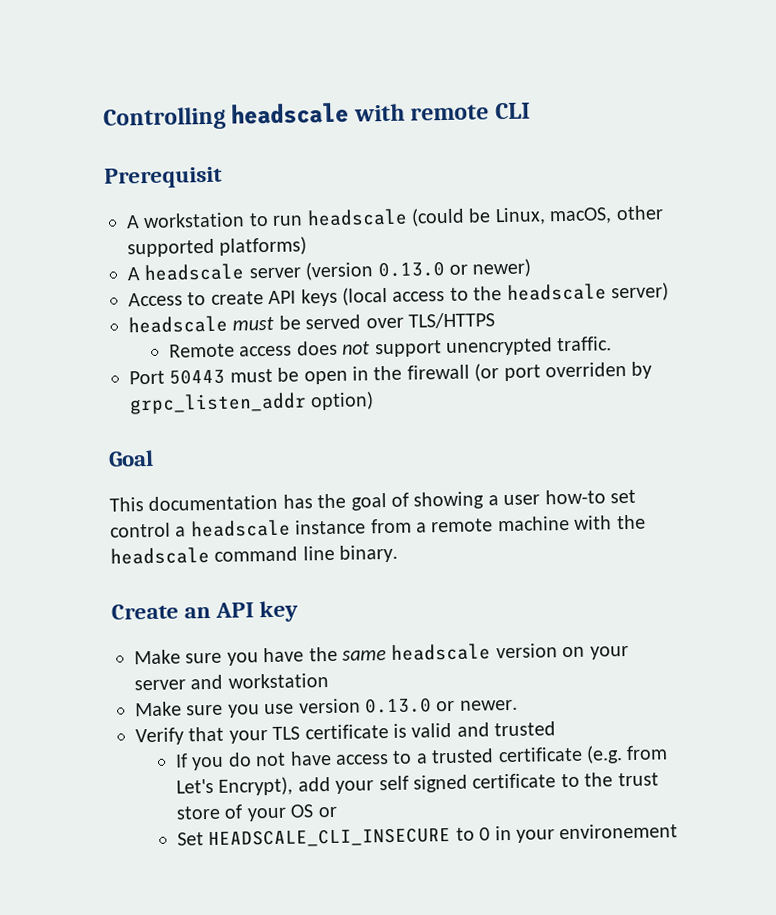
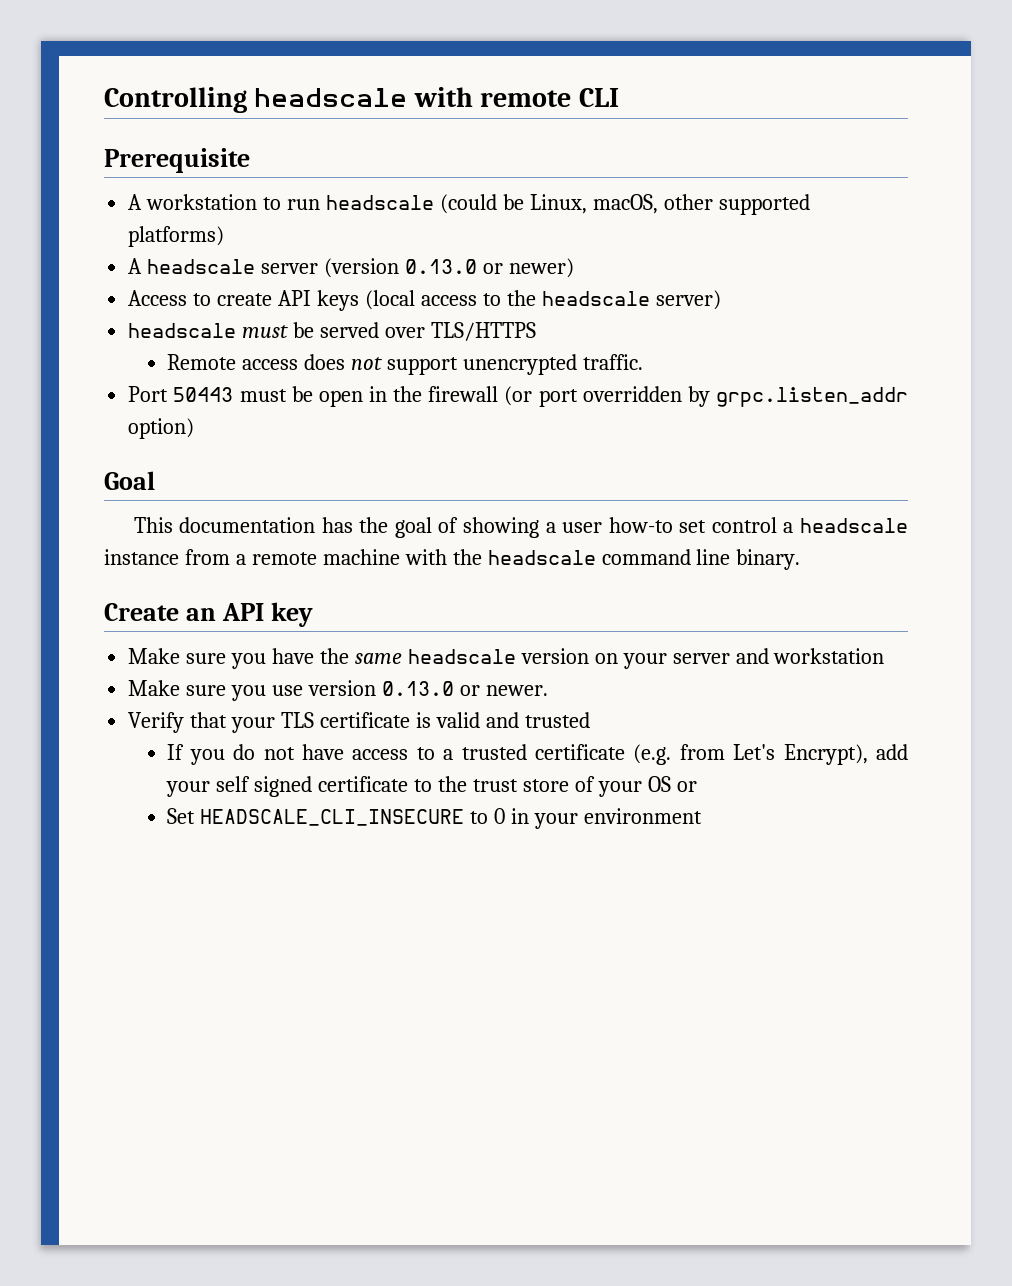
- Prerequisit
+ Prerequisite
- Port 50443 must be open in the firewall (or port overriden by grpc_listen_addr option)
+ Port 50443 must be open in the firewall (or port overridden by grpc.listen_addr option)
- Set HEADSCALE_CLI_INSECURE to 0 in your environement
+ Set HEADSCALE_CLI_INSECURE to 0 in your environment

